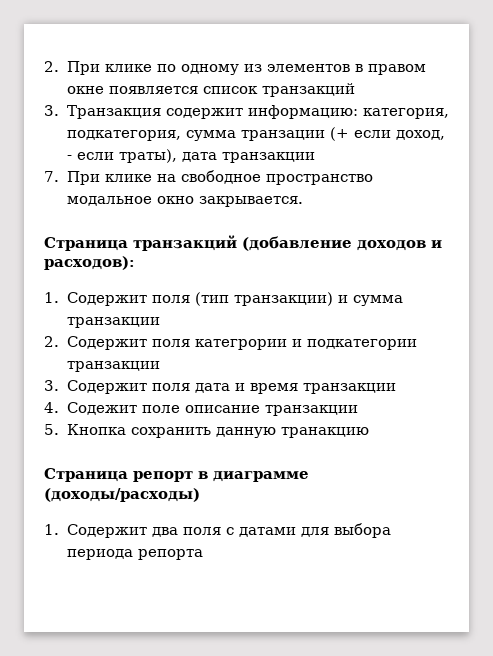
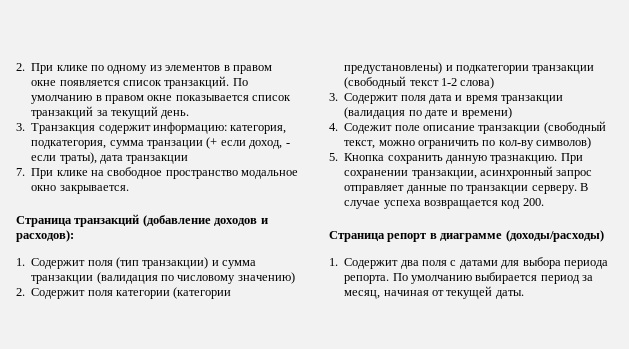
- 2. При клике по одному из элементов в правом окне появляется список транзакций
+ 2. При клике по одному из элементов в правом окне появляется список транзакций. По умолчанию в правом окне показывается список транзакций за текущий день.
- 1. Содержит поля (тип транзакции) и сумма транзакции
+ 1. Содержит поля (тип транзакции) и сумма транзакции (валидация по числовому значению)
- 2. Содержит поля категрории и подкатегории транзакции
+ 2. Содержит поля категории (категории предустановлены) и подкатегории транзакции (свободный текст 1-2 слова)
- 3. Содержит поля дата и время транзакции
+ 3. Содержит поля дата и время транзакции (валидация по дате и времени)
- 4. Содежит поле описание транзакции
- 5. Кнопка сохранить данную транакцию
+ 4. Содежит поле описание транзакции (свободный текст, можно ограничить по кол-ву символов)
+ 5. Кнопка сохранить данную тразнакцию. При сохранении транзакции, асинхронный запрос отправляет данные по транзакции серверу. В случае успеха возвращается код 200.
- 1. Содержит два поля с датами для выбора периода репорта
+ 1. Содержит два поля с датами для выбора периода репорта. По умолчанию выбирается период за месяц, начиная от текущей даты.

